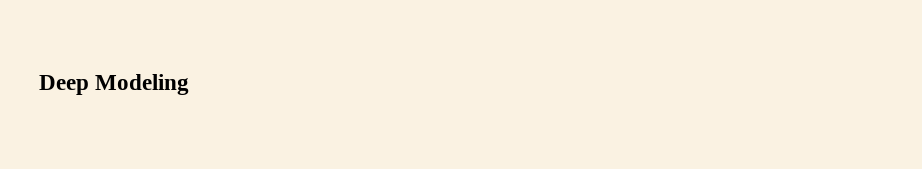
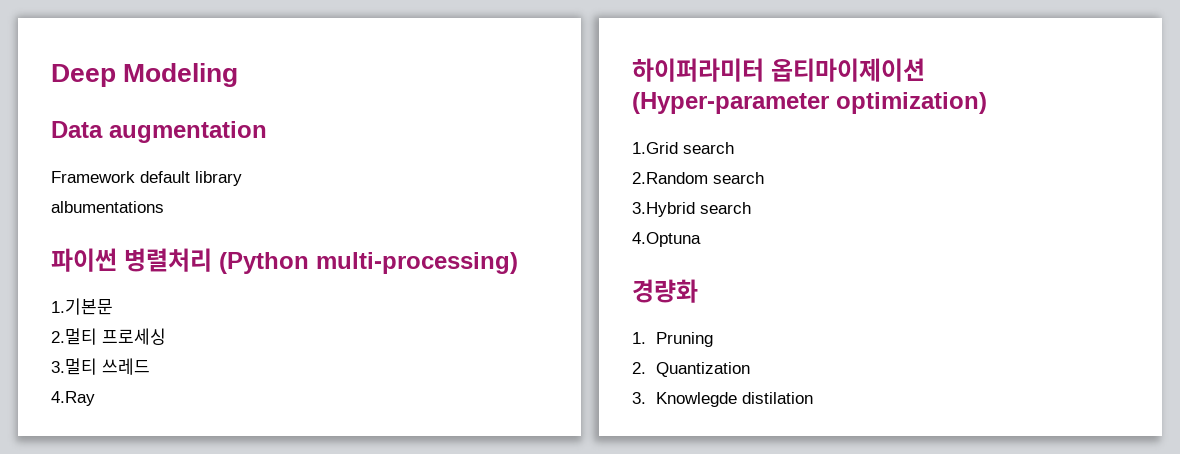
+ Data augmentation
+ Framework default library
+ albumentations
+ 파이썬 병렬처리 (Python multi-processing)
+ 1.기본문
+ 2.멀티 프로세싱
+ 3.멀티 쓰레드
+ 4.Ray
+ 하이퍼라미터 옵티마이제이션 (Hyper-parameter optimization)
+ 1.Grid search
+ 2.Random search
+ 3.Hybrid search
+ 4.Optuna
+ 경량화
+ 1. Pruning
+ 2. Quantization
+ 3. Knowlegde distilation

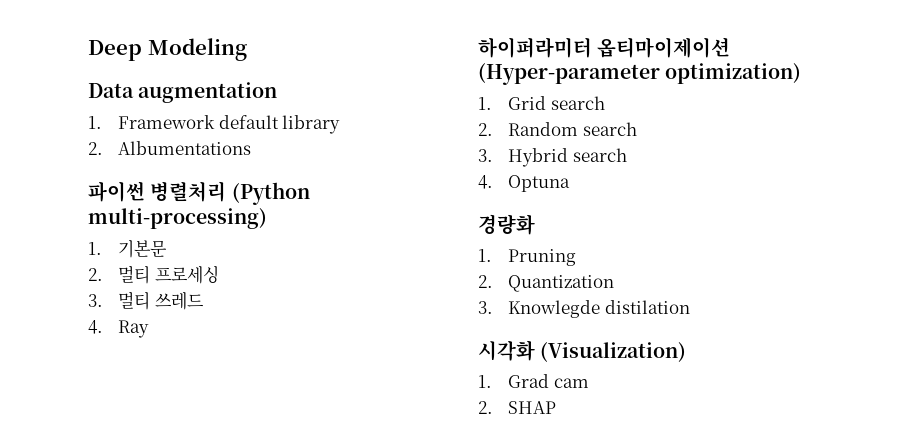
- Framework default library
+ 1. Framework default library
- albumentations
+ 2. Albumentations
- 1.기본문
- 2.멀티 프로세싱
+ 1. 기본문
+ 2. 멀티 프로세싱
- 3.멀티 쓰레드
+ 3. 멀티 쓰레드
- 4.Ray
+ 4. Ray
- 1.Grid search
- 2.Random search
- 3.Hybrid search
- 4.Optuna
+ 1. Grid search
+ 2. Random search
+ 3. Hybrid search
+ 4. Optuna
+ 시각화 (Visualization)
+ 1. Grad cam
+ 2. SHAP

